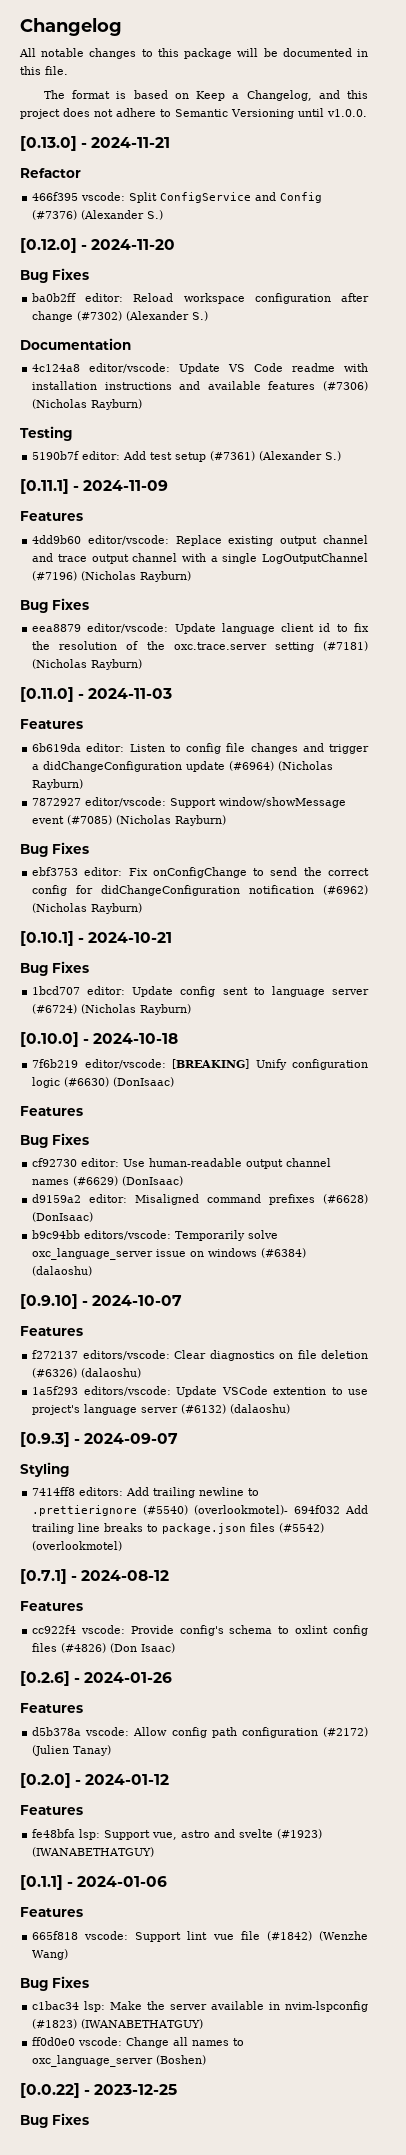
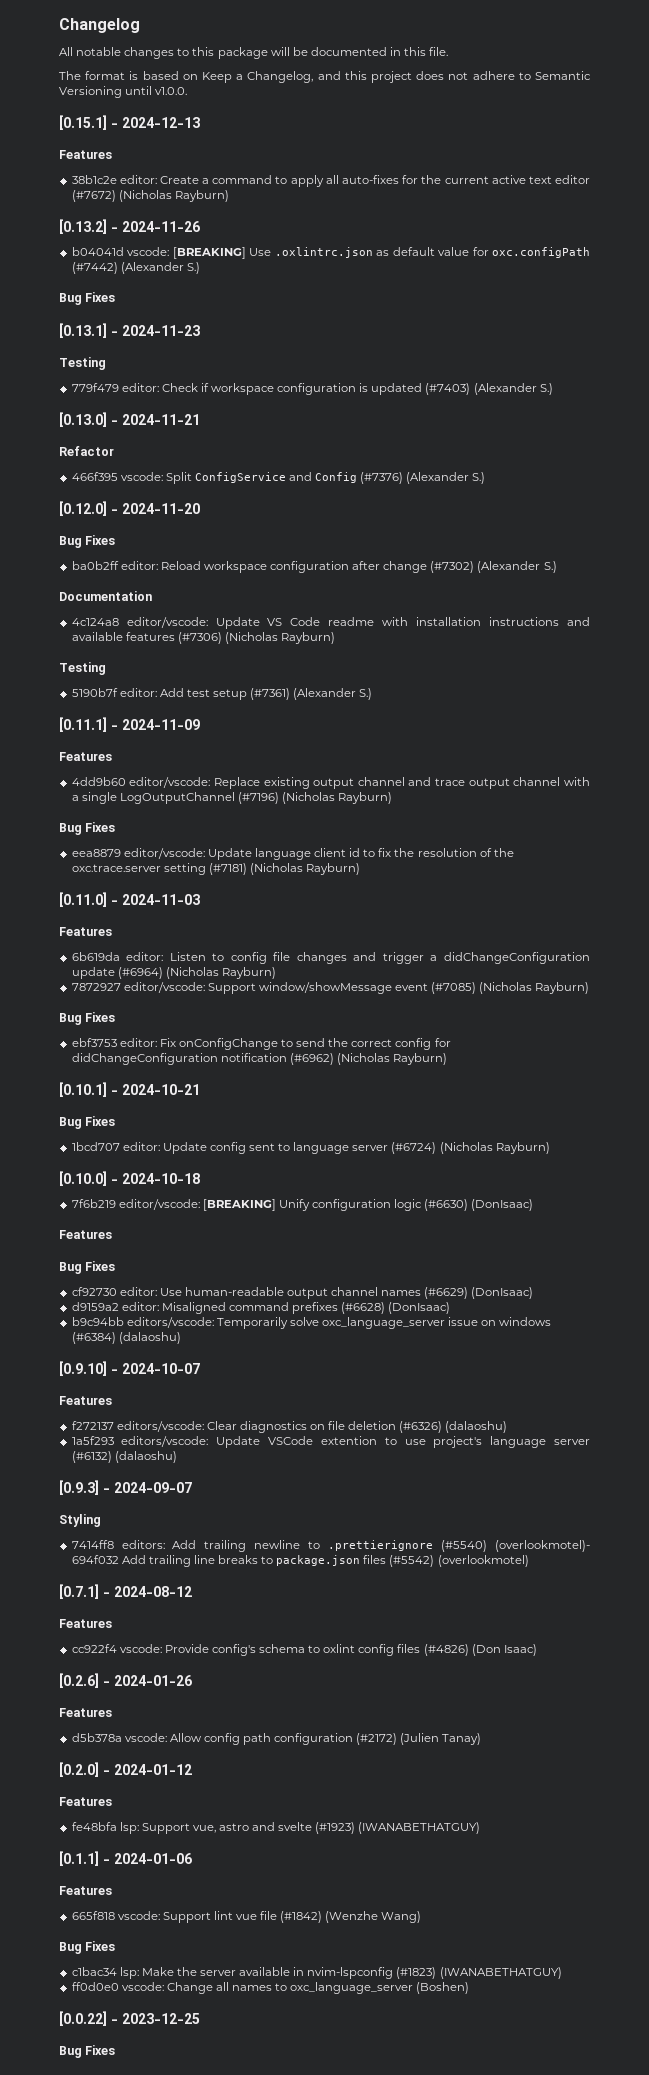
+ [0.15.1] - 2024-12-13
+ Features
+ 38b1c2e editor: Create a command to apply all auto-fixes for the current active text editor (#7672) (Nicholas Rayburn)
+ [0.13.2] - 2024-11-26
+ b04041d vscode: [BREAKING] Use .oxlintrc.json as default value for oxc.configPath (#7442) (Alexander S.)
+ Bug Fixes
+ [0.13.1] - 2024-11-23
+ Testing
+ 779f479 editor: Check if workspace configuration is updated (#7403) (Alexander S.)

